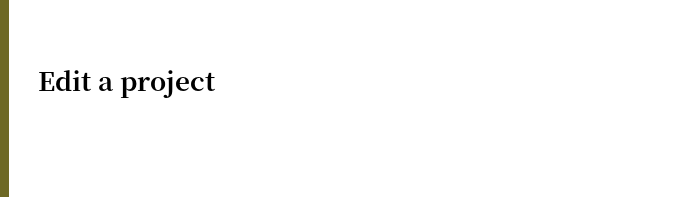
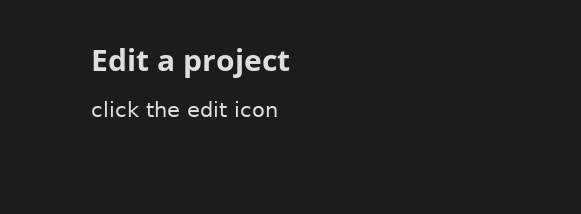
+ click the edit icon

